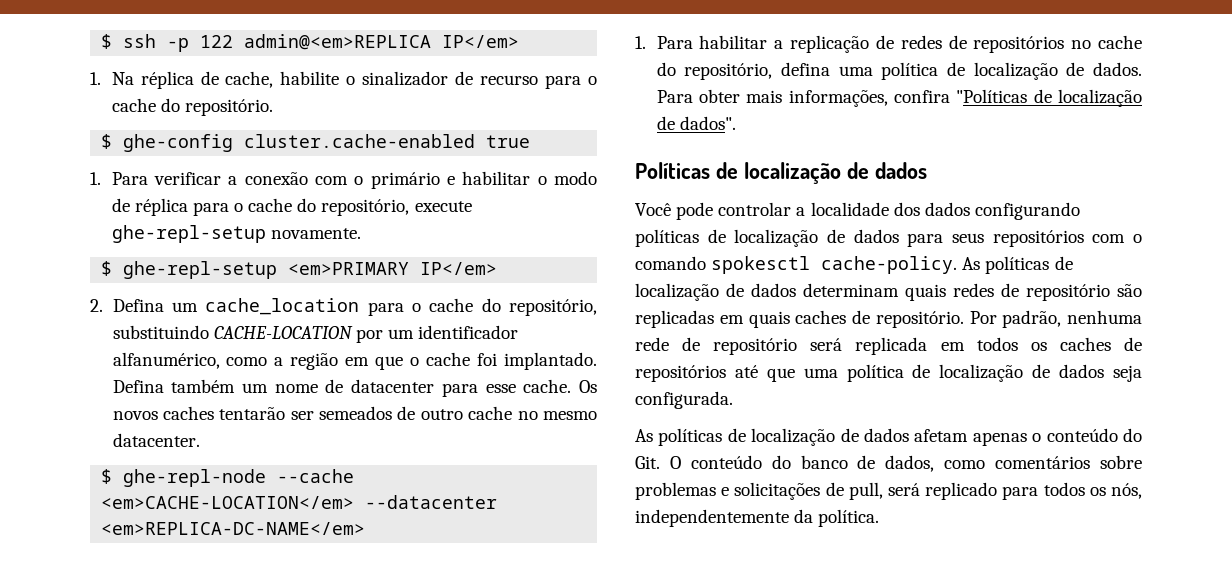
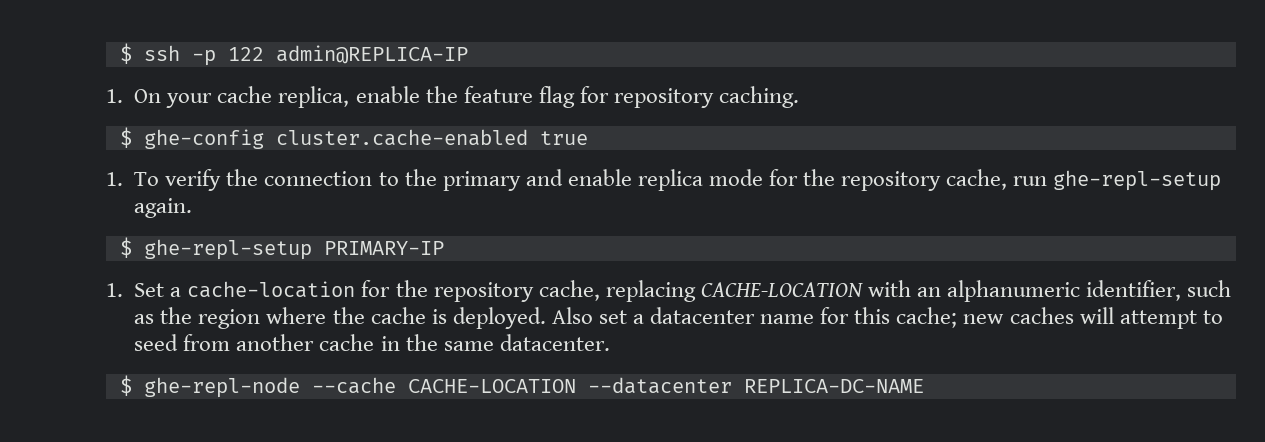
- $ ssh -p 122 admin@<em>REPLICA IP</em>
- 1. Na réplica de cache, habilite o sinalizador de recurso para o cache do repositório.
+ $ ssh -p 122 admin@REPLICA-IP
+ 1. On your cache replica, enable the feature flag for repository caching.
- 1. Para verificar a conexão com o primário e habilitar o modo de réplica para o cache do repositório, execute ghe-repl-setup novamente.
- $ ghe-repl-setup <em>PRIMARY IP</em>
- 2. Defina um cache_location para o cache do repositório, substituindo CACHE-LOCATION por um identificador alfanumérico, como a região em que o cache foi implantado. Defina também um nome de datacenter para esse cache. Os novos caches tentarão ser semeados de outro cache no mesmo datacenter.
- $ ghe-repl-node --cache <em>CACHE-LOCATION</em> --datacenter <em>REPLICA-DC-NAME</em>
- 1. Para habilitar a replicação de redes de repositórios no cache do repositório, defina uma política de localização de dados. Para obter mais informações, confira "Políticas de localização de dados".
- Políticas de localização de dados
- Você pode controlar a localidade dos dados configurando políticas de localização de dados para seus repositórios com o comando spokesctl cache-policy. As políticas de localização de dados determinam quais redes de repositório são replicadas em quais caches de repositório. Por padrão, nenhuma rede de repositório será replicada em todos os caches de repositórios até que uma política de localização de dados seja configurada.
- As políticas de localização de dados afetam apenas o conteúdo do Git. O conteúdo do banco de dados, como comentários sobre problemas e solicitações de pull, será replicado para todos os nós, independentemente da política.
+ 1. To verify the connection to the primary and enable replica mode for the repository cache, run ghe-repl-setup again.
+ $ ghe-repl-setup PRIMARY-IP
+ 1. Set a cache-location for the repository cache, replacing CACHE-LOCATION with an alphanumeric identifier, such as the region where the cache is deployed. Also set a datacenter name for this cache; new caches will attempt to seed from another cache in the same datacenter.
+ $ ghe-repl-node --cache CACHE-LOCATION --datacenter REPLICA-DC-NAME

